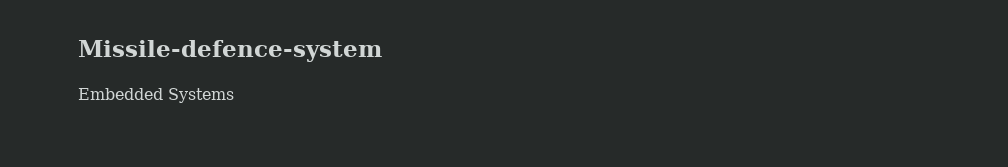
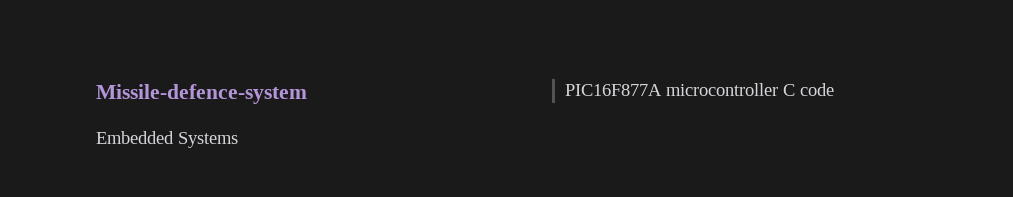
+ PIC16F877A microcontroller C code

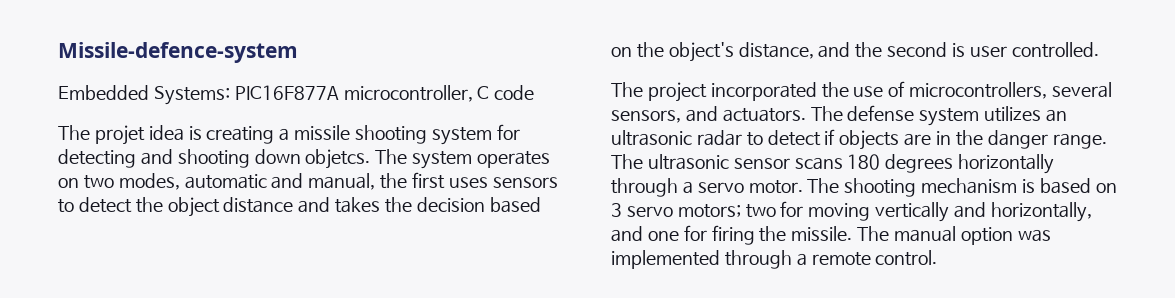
- Embedded Systems
- PIC16F877A microcontroller C code
+ Embedded Systems: PIC16F877A microcontroller, C code
+ The projet idea is creating a missile shooting system for detecting and shooting down objetcs. The system operates on two modes, automatic and manual, the first uses sensors to detect the object distance and takes the decision based on the object's distance, and the second is user controlled.
+ The project incorporated the use of microcontrollers, several sensors, and actuators. The defense system utilizes an ultrasonic radar to detect if objects are in the danger range. The ultrasonic sensor scans 180 degrees horizontally through a servo motor. The shooting mechanism is based on 3 servo motors; two for moving vertically and horizontally, and one for firing the missile. The manual option was implemented through a remote control.

